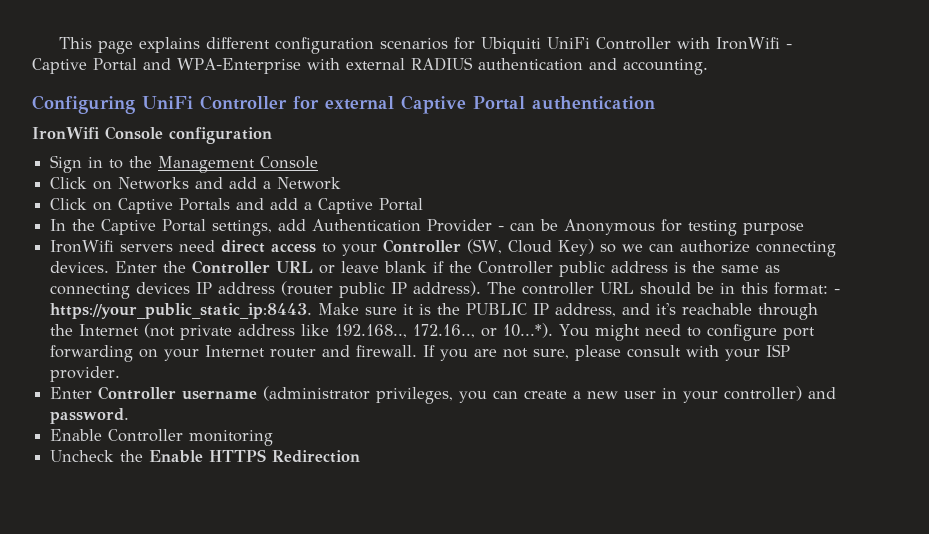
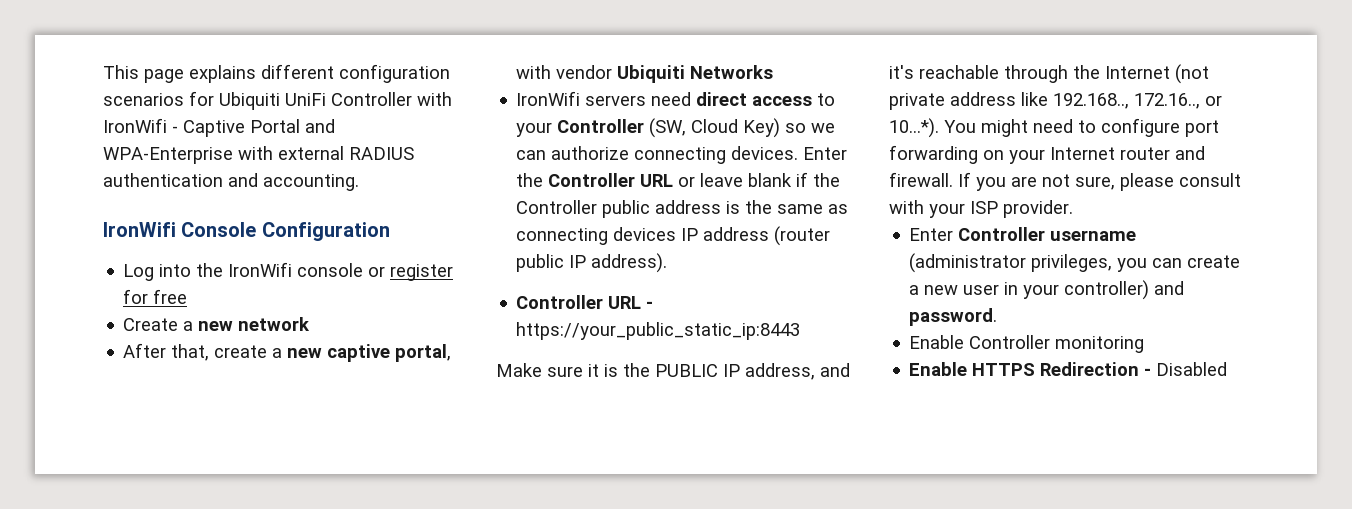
- Configuring UniFi Controller for external Captive Portal authentication
- IronWifi Console configuration
- Sign in to the Management Console
- Click on Networks and add a Network
- Click on Captive Portals and add a Captive Portal
- In the Captive Portal settings, add Authentication Provider - can be Anonymous for testing purpose
+ IronWifi Console Configuration
+ Log into the IronWifi console or register for free
+ Create a new network
+ After that, create a new captive portal, with vendor Ubiquiti Networks
- Enter the Controller URL or leave blank if the Controller public address is the same as connecting devices IP address (router public IP address). The controller URL should be in this format: - https://your_public_static_ip:8443. Make sure it is the PUBLIC IP address, and it's reachable through the Internet (not private address like 192.168.., 172.16.., or 10...*). You might need to configure port forwarding on your Internet router and firewall.
+ Enter the Controller URL or leave blank if the Controller public address is the same as connecting devices IP address (router public IP address).
+ Controller URL - https://your_public_static_ip:8443
+ Make sure it is the PUBLIC IP address, and it's reachable through the Internet (not private address like 192.168.., 172.16.., or 10...*). You might need to configure port forwarding on your Internet router and firewall.
- Uncheck the Enable HTTPS Redirection
+ Enable HTTPS Redirection - Disabled

